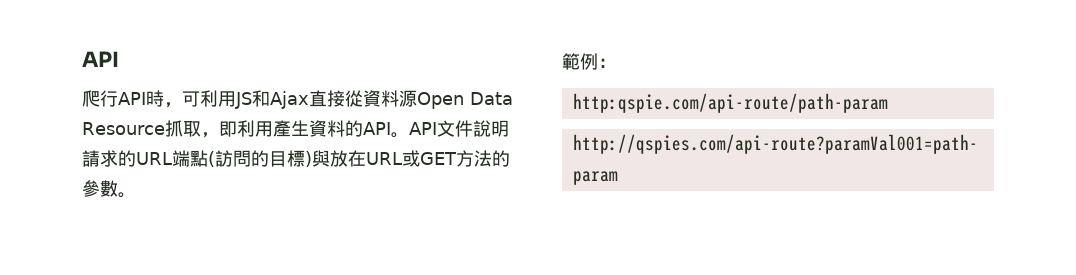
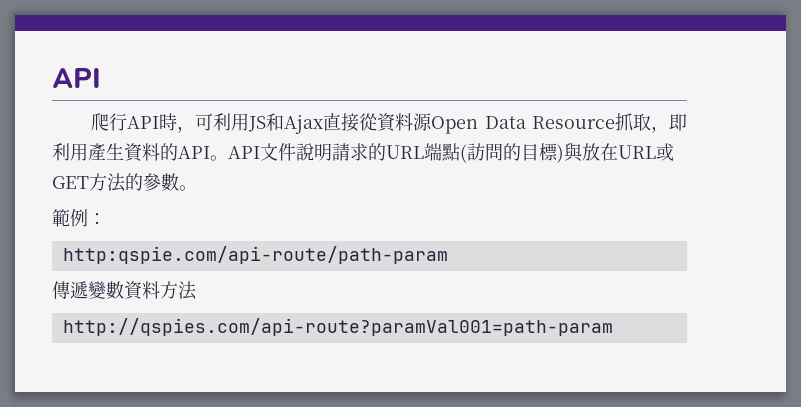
+ 傳遞變數資料方法

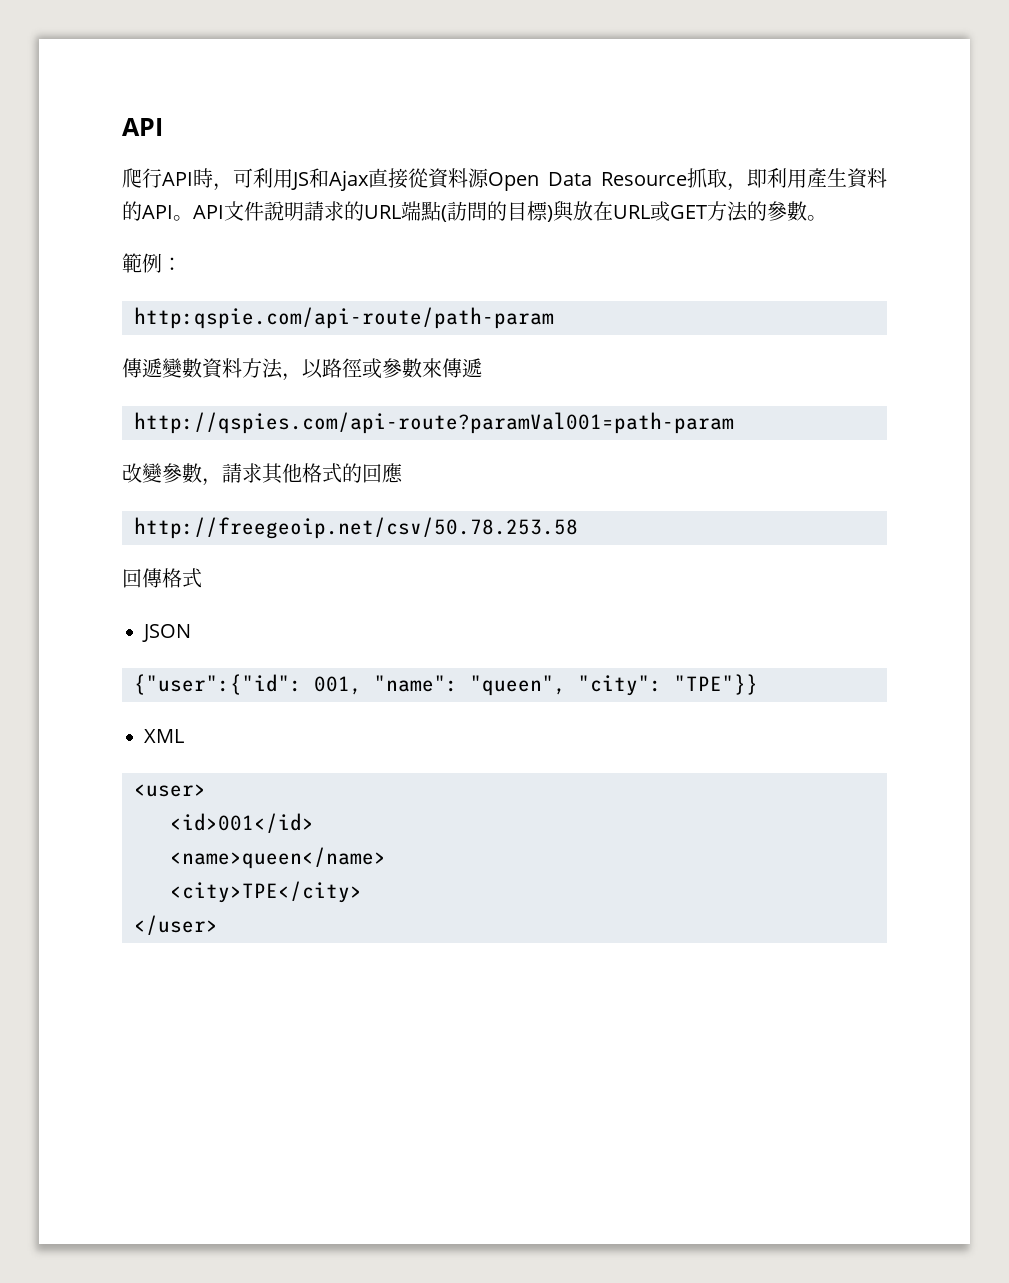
- 傳遞變數資料方法
+ 傳遞變數資料方法，以路徑或參數來傳遞
  http://qspies.com/api-route?paramVal001=path-param
+ 改變參數，請求其他格式的回應
+ http://freegeoip.net/csv/50.78.253.58
+ 回傳格式
+ JSON
+ {"user":{"id": 001, "name": "queen", "city": "TPE"}}
+ XML
+ <user>
+ <id>001</id>
+ <name>queen</name>
+ <city>TPE</city>
+ </user>

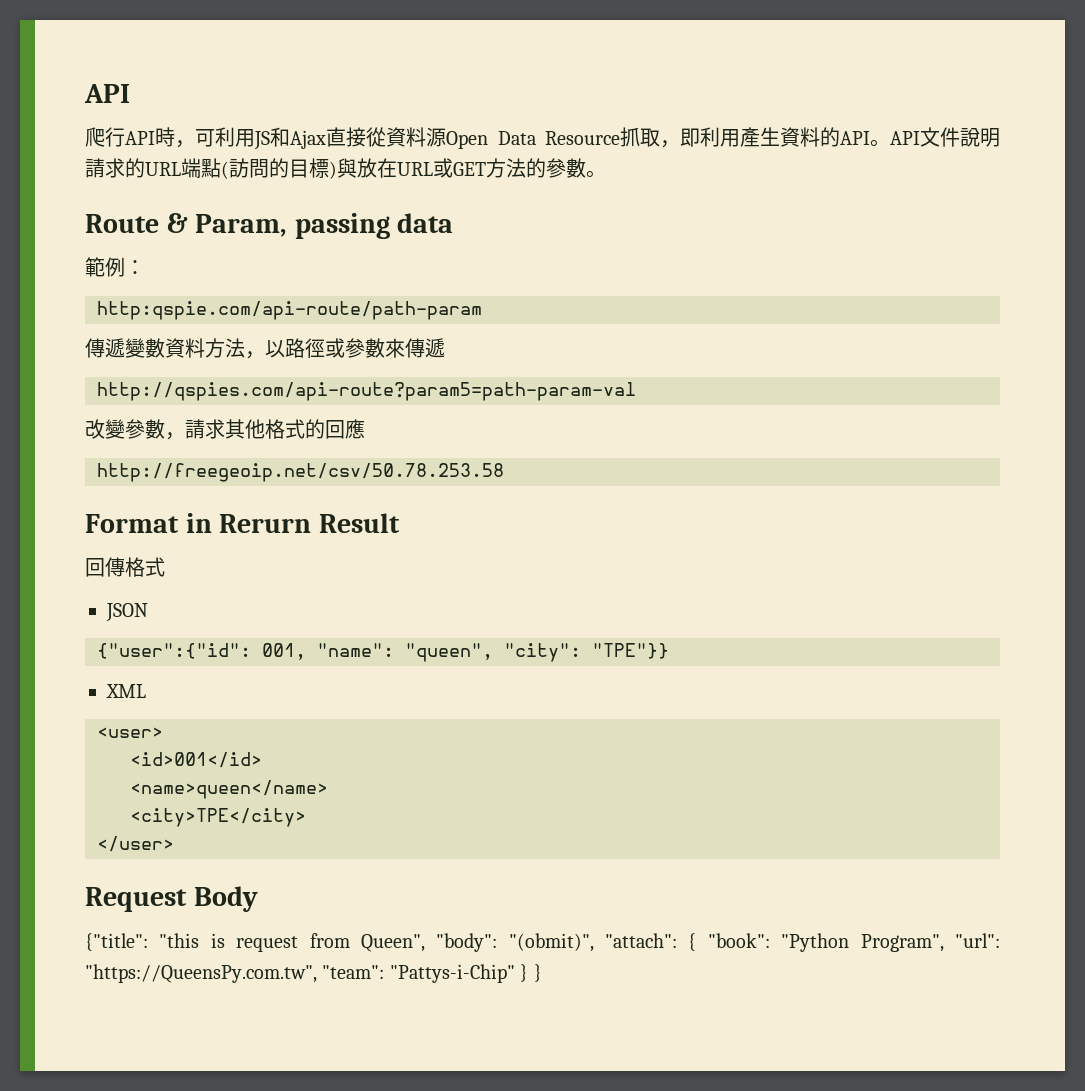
+ Route & Param, passing data
- http://qspies.com/api-route?paramVal001=path-param
+ http://qspies.com/api-route?param5=path-param-val
+ Format in Rerurn Result
+ Request Body
+ {"title": "this is request from Queen", "body": "(obmit)", "attach": { "book": "Python Program", "url": "https://QueensPy.com.tw", "team": "Pattys-i-Chip" } }

